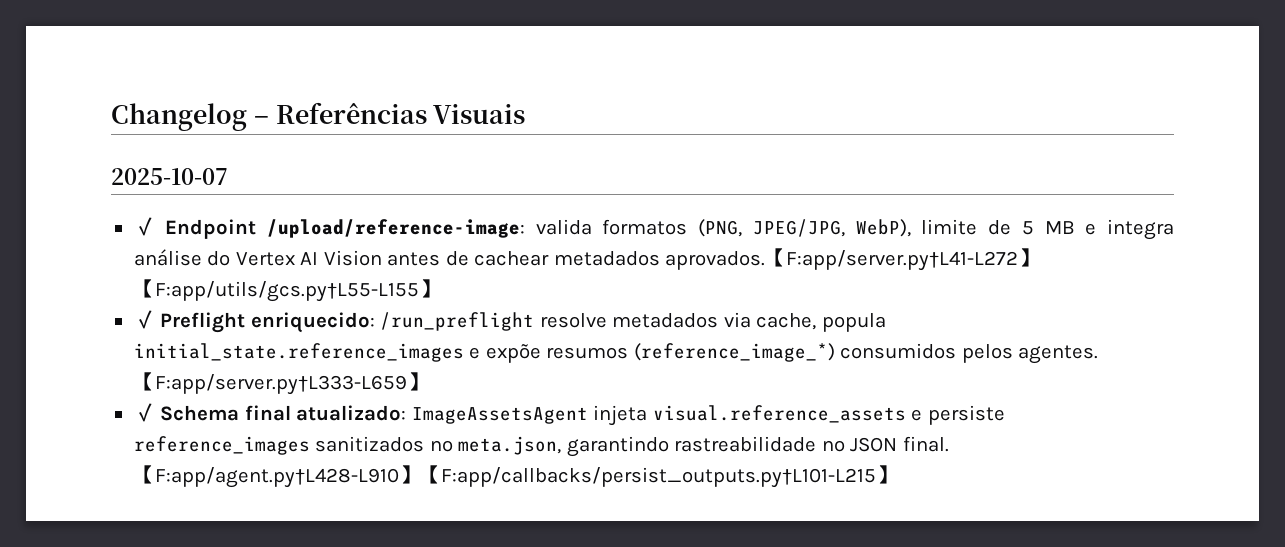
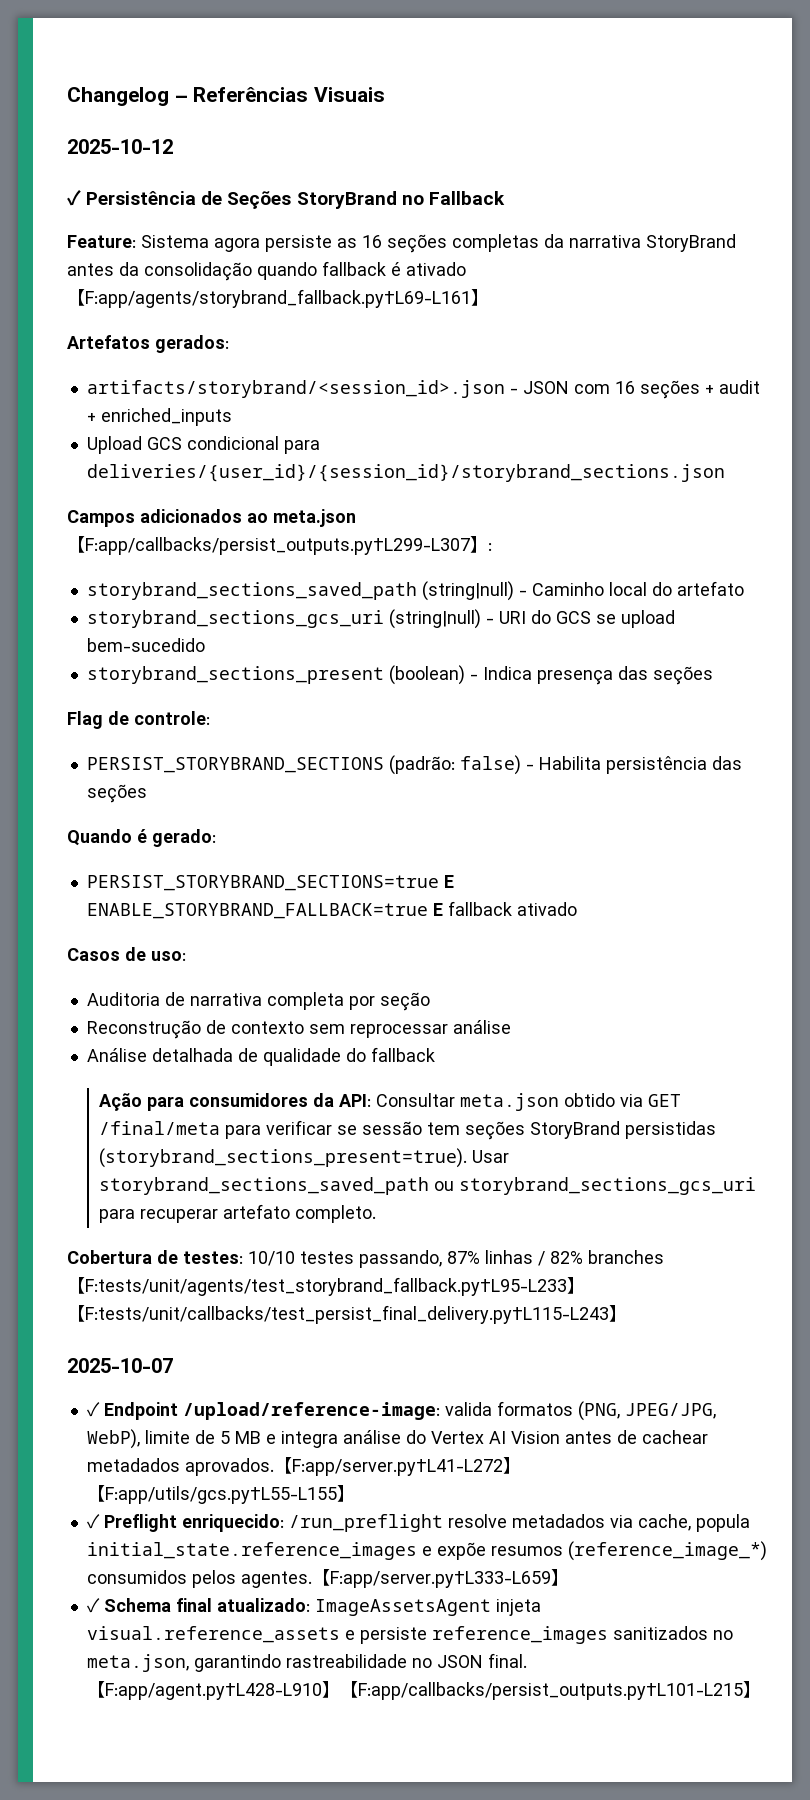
+ 2025-10-12
+ ✓ Persistência de Seções StoryBrand no Fallback
+ Feature: Sistema agora persiste as 16 seções completas da narrativa StoryBrand antes da consolidação quando fallback é ativado【F:app/agents/storybrand_fallback.py†L69-L161】
+ Artefatos gerados:
+ artifacts/storybrand/<session_id>.json - JSON com 16 seções + audit + enriched_inputs
+ Upload GCS condicional para deliveries/{user_id}/{session_id}/storybrand_sections.json
+ Campos adicionados ao meta.json【F:app/callbacks/persist_outputs.py†L299-L307】:
+ storybrand_sections_saved_path (string|null) - Caminho local do artefato
+ storybrand_sections_gcs_uri (string|null) - URI do GCS se upload bem-sucedido
+ storybrand_sections_present (boolean) - Indica presença das seções
+ Flag de controle:
+ PERSIST_STORYBRAND_SECTIONS (padrão: false) - Habilita persistência das seções
+ Quando é gerado:
+ PERSIST_STORYBRAND_SECTIONS=true E ENABLE_STORYBRAND_FALLBACK=true E fallback ativado
+ Casos de uso:
+ Auditoria de narrativa completa por seção
+ Reconstrução de contexto sem reprocessar análise
+ Análise detalhada de qualidade do fallback
+ Ação para consumidores da API: Consultar meta.json obtido via GET /final/meta para verificar se sessão tem seções StoryBrand persistidas (storybrand_sections_present=true). Usar storybrand_sections_saved_path ou storybrand_sections_gcs_uri para recuperar artefato completo.
+ Cobertura de testes: 10/10 testes passando, 87% linhas / 82% branches【F:tests/unit/agents/test_storybrand_fallback.py†L95-L233】【F:tests/unit/callbacks/test_persist_final_delivery.py†L115-L243】

